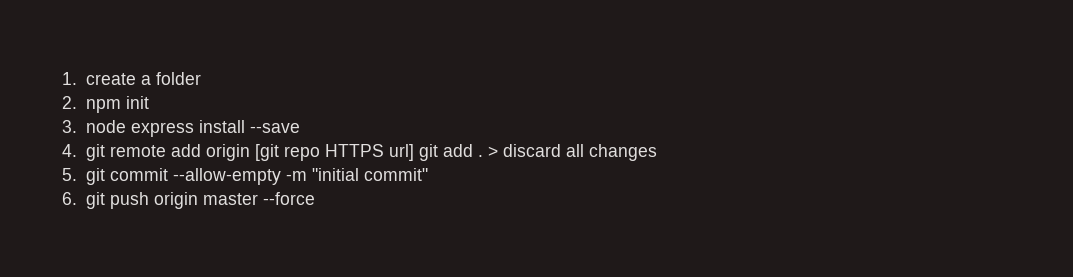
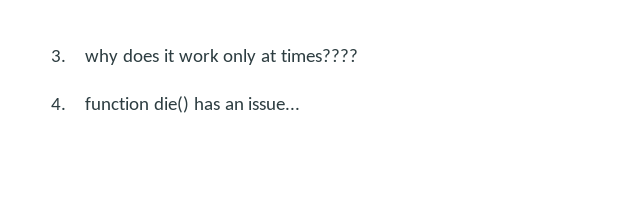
- 1. create a folder
- 2. npm init
- 3. node express install --save
- 4. git remote add origin [git repo HTTPS url] git add . > discard all changes
- 5. git commit --allow-empty -m "initial commit"
- 6. git push origin master --force
+ 3. why does it work only at times????
+ 4. function die() has an issue...

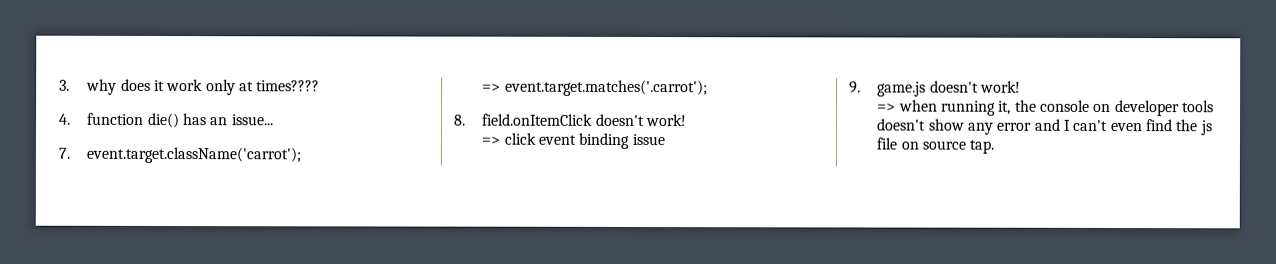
+ 7. event.target.className('carrot');
+ => event.target.matches('.carrot');
+ 8. field.onItemClick doesn't work!
+ => click event binding issue
+ 9. game.js doesn't work!
+ => when running it, the console on developer tools doesn't show any error and I can't even find the js file on source tap.

